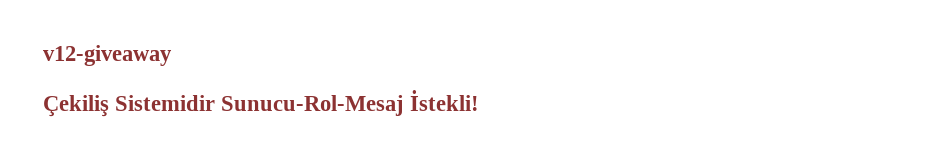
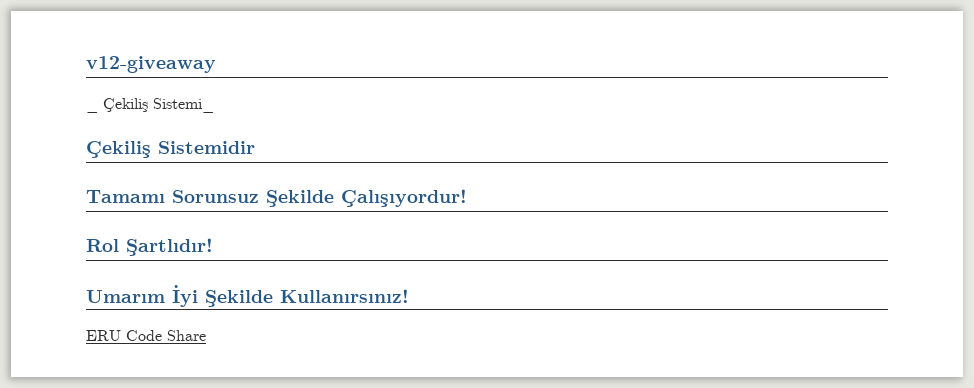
+ _ Çekiliş Sistemi_
- Çekiliş Sistemidir Sunucu-Rol-Mesaj İstekli!
+ Çekiliş Sistemidir
+ Tamamı Sorunsuz Şekilde Çalışıyordur!
+ Rol Şartlıdır!
+ Umarım İyi Şekilde Kullanırsınız!
+ ERU Code Share

